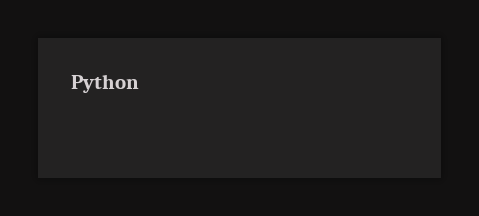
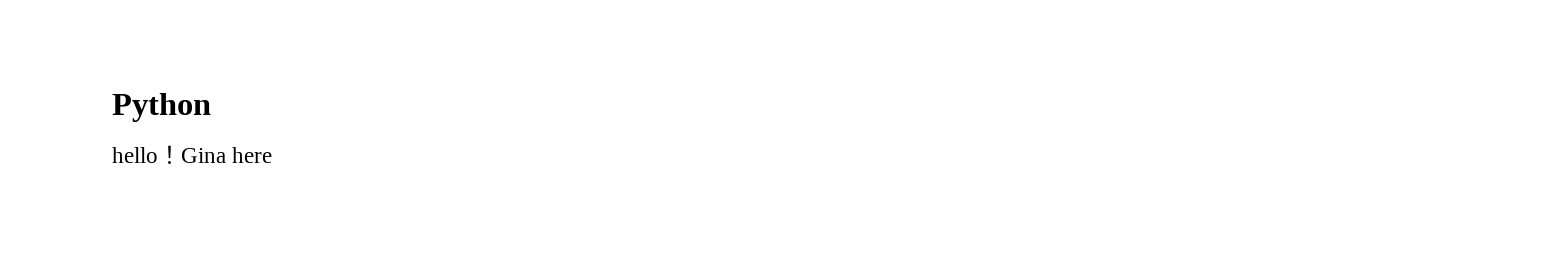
+ hello！Gina here

